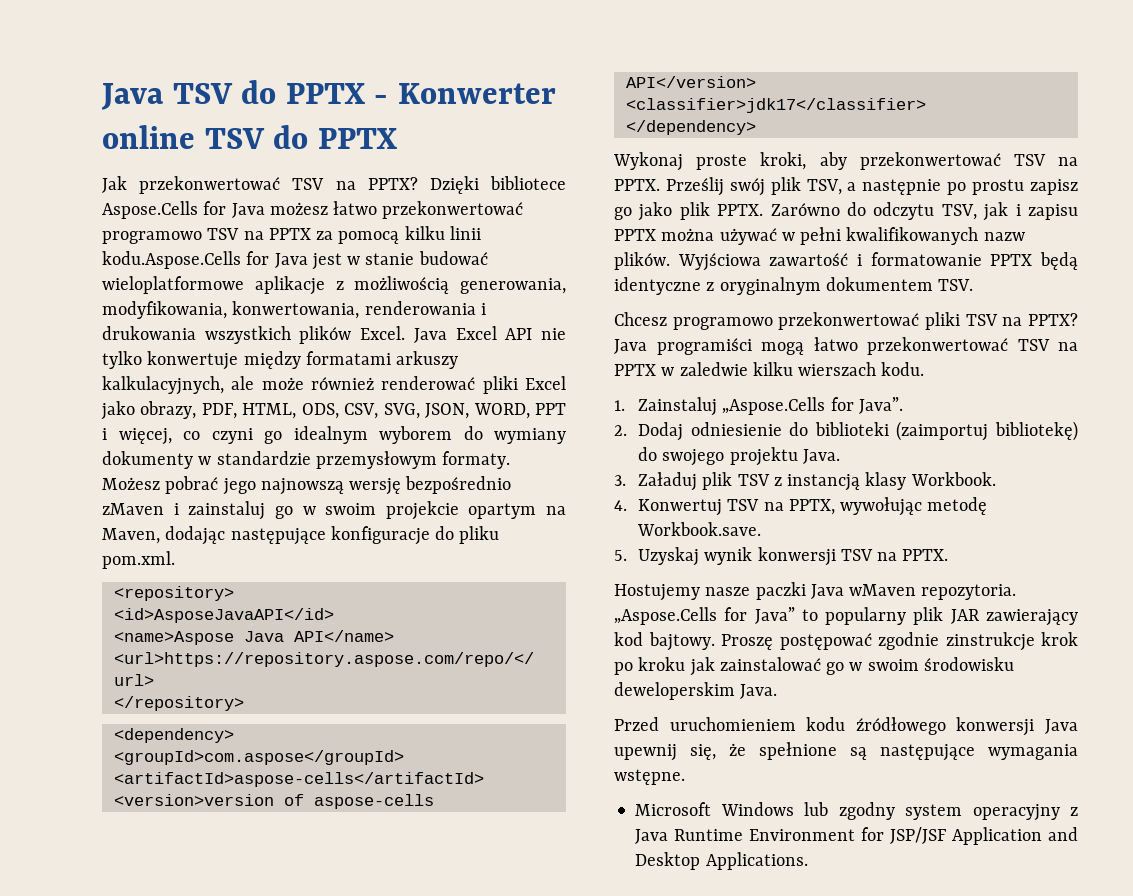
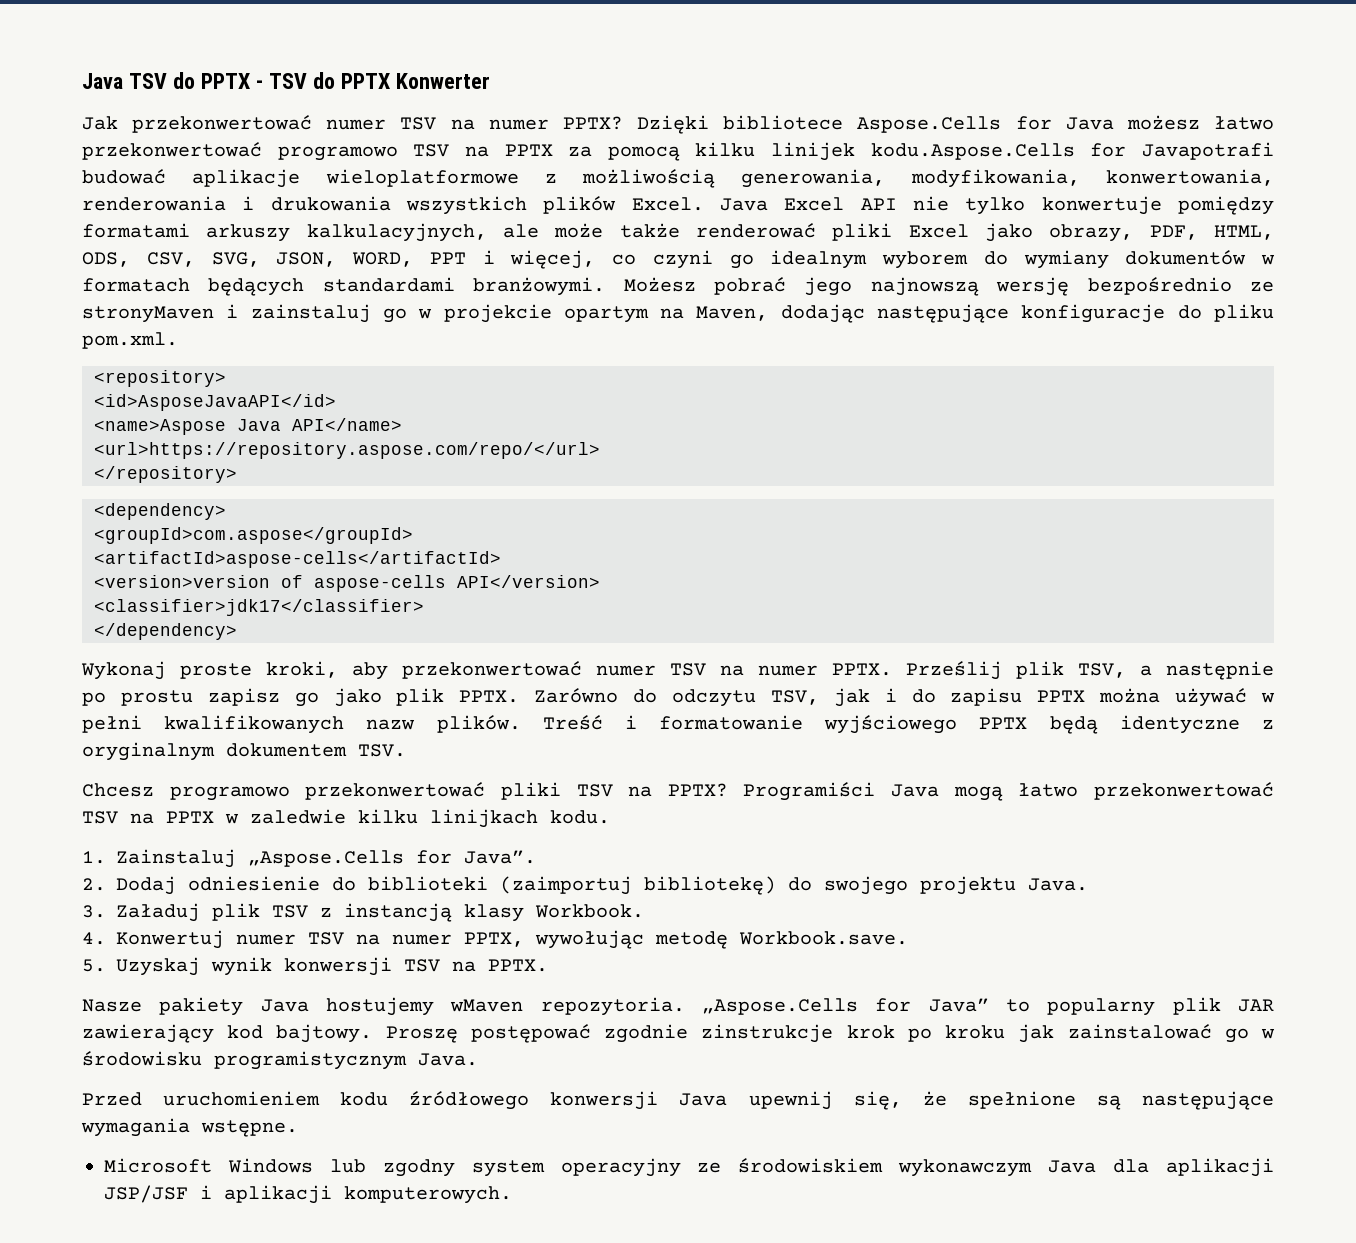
- Java TSV do PPTX - Konwerter online TSV do PPTX
+ Java TSV do PPTX - TSV do PPTX Konwerter
- Jak przekonwertować TSV na PPTX?
+ Jak przekonwertować numer TSV na numer PPTX?
- Dzięki bibliotece Aspose.Cells for Java możesz łatwo przekonwertować programowo TSV na PPTX za pomocą kilku linii kodu.Aspose.Cells for Java jest w stanie budować wieloplatformowe aplikacje z możliwością generowania, modyfikowania, konwertowania, renderowania i drukowania wszystkich plików Excel.
+ Dzięki bibliotece Aspose.Cells for Java możesz łatwo przekonwertować programowo TSV na PPTX za pomocą kilku linijek kodu.Aspose.Cells for Javapotrafi budować aplikacje wieloplatformowe z możliwością generowania, modyfikowania, konwertowania, renderowania i drukowania wszystkich plików Excel.
- Java Excel API nie tylko konwertuje między formatami arkuszy kalkulacyjnych, ale może również renderować pliki Excel jako obrazy, PDF, HTML, ODS, CSV, SVG, JSON, WORD, PPT i więcej, co czyni go idealnym wyborem do wymiany dokumenty w standardzie przemysłowym formaty.
+ Java Excel API nie tylko konwertuje pomiędzy formatami arkuszy kalkulacyjnych, ale może także renderować pliki Excel jako obrazy, PDF, HTML, ODS, CSV, SVG, JSON, WORD, PPT i więcej, co czyni go idealnym wyborem do wymiany dokumentów w formatach będących standardami branżowymi.
- Możesz pobrać jego najnowszą wersję bezpośrednio zMaven i zainstaluj go w swoim projekcie opartym na Maven, dodając następujące konfiguracje do pliku pom.xml.
+ Możesz pobrać jego najnowszą wersję bezpośrednio ze stronyMaven i zainstaluj go w projekcie opartym na Maven, dodając następujące konfiguracje do pliku pom.xml.
- Wykonaj proste kroki, aby przekonwertować TSV na PPTX.
+ Wykonaj proste kroki, aby przekonwertować numer TSV na numer PPTX.
- Prześlij swój plik TSV, a następnie po prostu zapisz go jako plik PPTX.
+ Prześlij plik TSV, a następnie po prostu zapisz go jako plik PPTX.
- Zarówno do odczytu TSV, jak i zapisu PPTX można używać w pełni kwalifikowanych nazw plików.
+ Zarówno do odczytu TSV, jak i do zapisu PPTX można używać w pełni kwalifikowanych nazw plików.
- Wyjściowa zawartość i formatowanie PPTX będą identyczne z oryginalnym dokumentem TSV.
+ Treść i formatowanie wyjściowego PPTX będą identyczne z oryginalnym dokumentem TSV.
- Java programiści mogą łatwo przekonwertować TSV na PPTX w zaledwie kilku wierszach kodu.
+ Programiści Java mogą łatwo przekonwertować TSV na PPTX w zaledwie kilku linijkach kodu.
- 4. Konwertuj TSV na PPTX, wywołując metodę Workbook.save.
+ 4. Konwertuj numer TSV na numer PPTX, wywołując metodę Workbook.save.
- Hostujemy nasze paczki Java wMaven repozytoria.
+ Nasze pakiety Java hostujemy wMaven repozytoria.
- Proszę postępować zgodnie zinstrukcje krok po kroku jak zainstalować go w swoim środowisku deweloperskim Java.
+ Proszę postępować zgodnie zinstrukcje krok po kroku jak zainstalować go w środowisku programistycznym Java.
- Microsoft Windows lub zgodny system operacyjny z Java Runtime Environment for JSP/JSF Application and Desktop Applications.
+ Microsoft Windows lub zgodny system operacyjny ze środowiskiem wykonawczym Java dla aplikacji JSP/JSF i aplikacji komputerowych.

